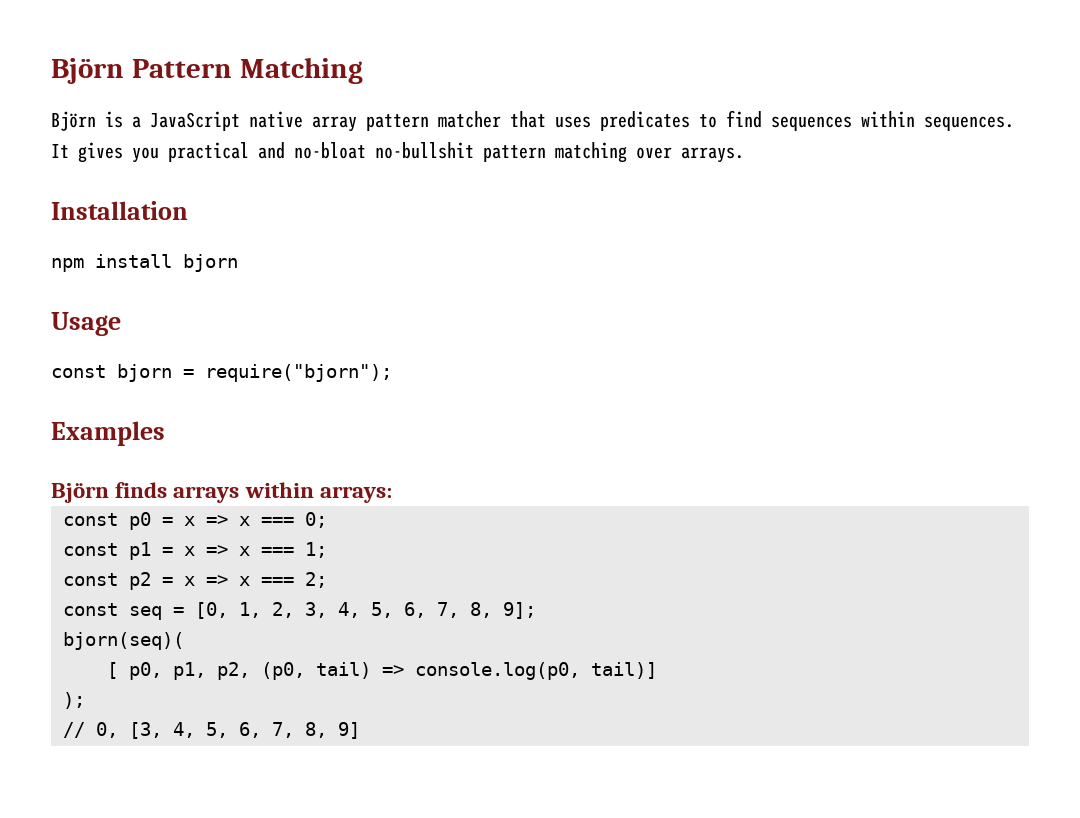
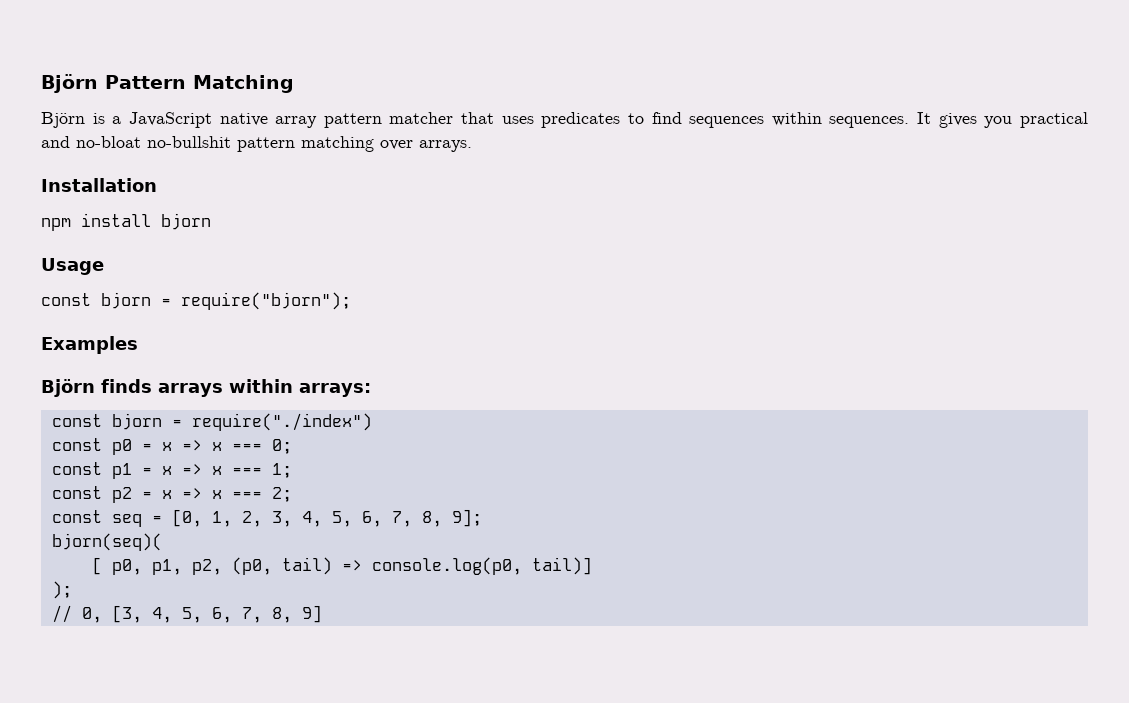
+ const bjorn = require("./index")

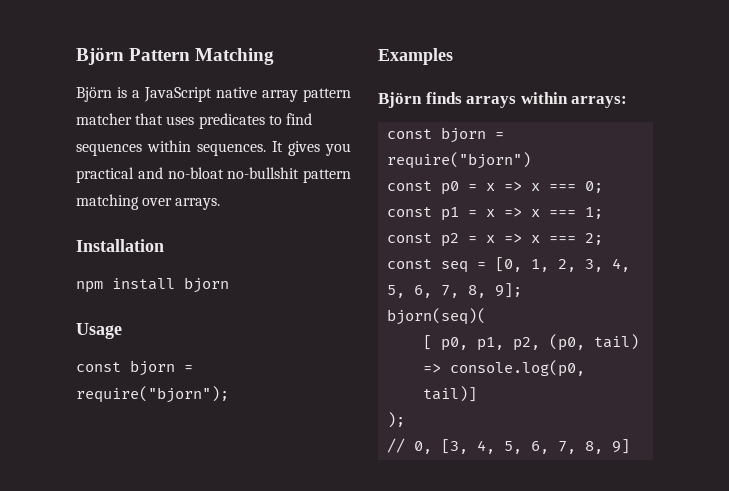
- const bjorn = require("./index")
+ const bjorn = require("bjorn")

